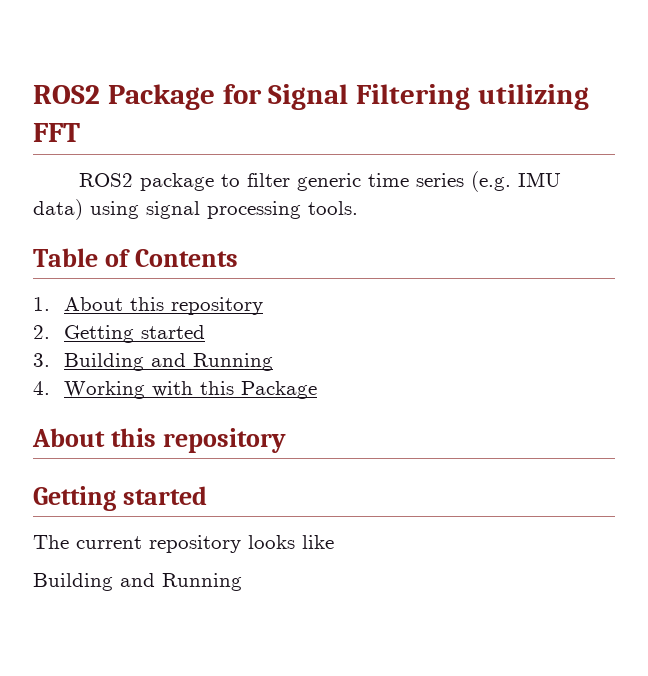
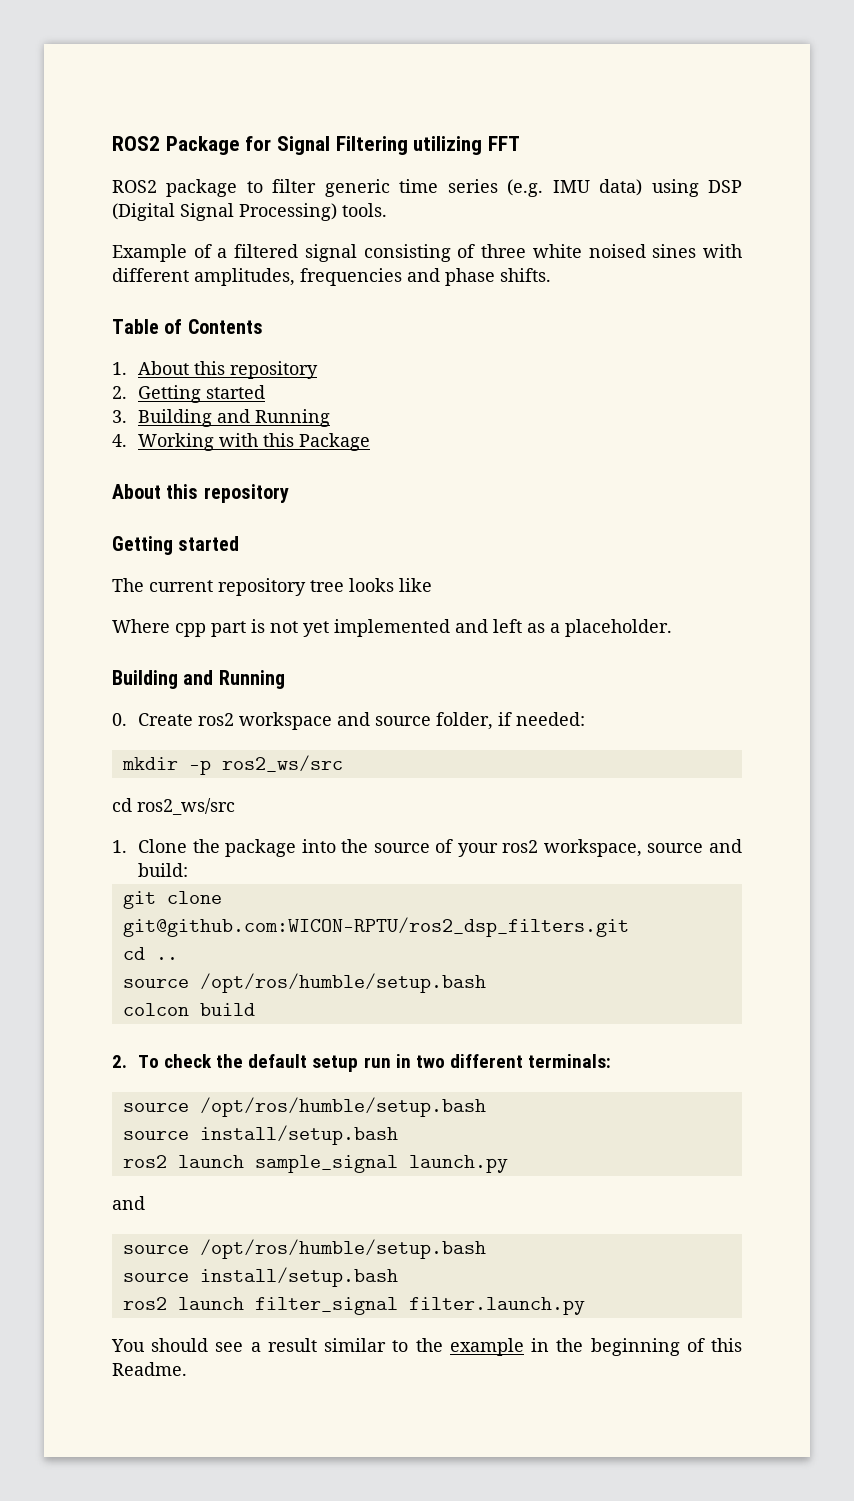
- ROS2 package to filter generic time series (e.g. IMU data) using signal processing tools.
+ ROS2 package to filter generic time series (e.g. IMU data) using DSP (Digital Signal Processing) tools.
+ Example of a filtered signal consisting of three white noised sines with different amplitudes, frequencies and phase shifts.
- The current repository looks like
+ The current repository tree looks like
+ Where cpp part is not yet implemented and left as a placeholder.
  Building and Running
+ 0. Create ros2 workspace and source folder, if needed:
+ mkdir -p ros2_ws/src
+ cd ros2_ws/src
+ 1. Clone the package into the source of your ros2 workspace, source and build:
+ git clone git@github.com:WICON-RPTU/ros2_dsp_filters.git
+ cd ..
+ source /opt/ros/humble/setup.bash
+ colcon build
+ 2. To check the default setup run in two different terminals:
+ source /opt/ros/humble/setup.bash
+ source install/setup.bash
+ ros2 launch sample_signal launch.py
+ and
+ source /opt/ros/humble/setup.bash
+ source install/setup.bash
+ ros2 launch filter_signal filter.launch.py
+ You should see a result similar to the example in the beginning of this Readme.

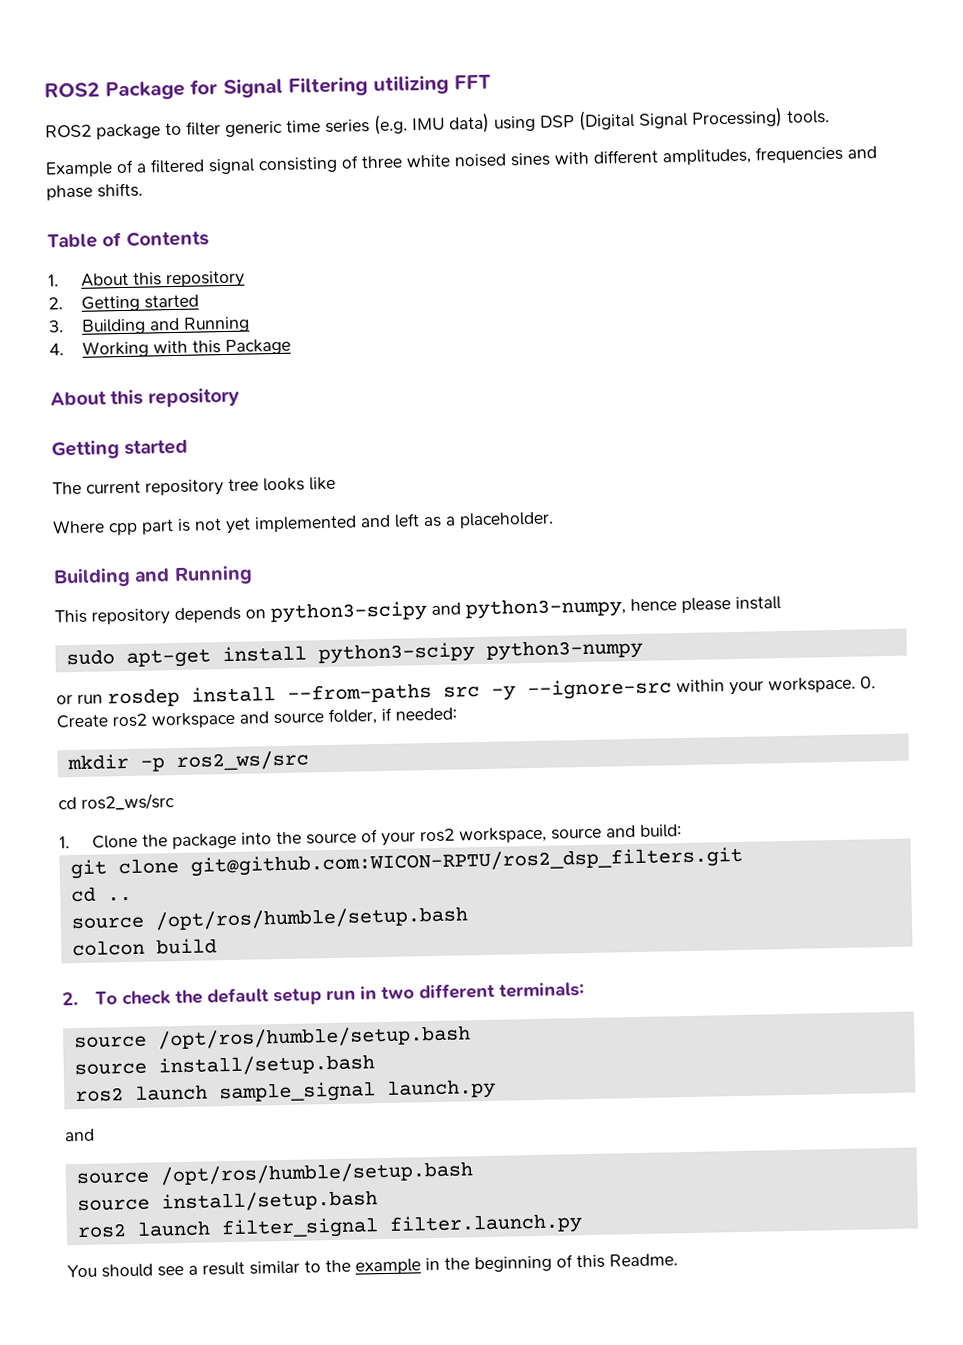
+ This repository depends on python3-scipy and python3-numpy, hence please install
+ sudo apt-get install python3-scipy python3-numpy
+ or run rosdep install --from-paths src -y --ignore-src within your workspace.

